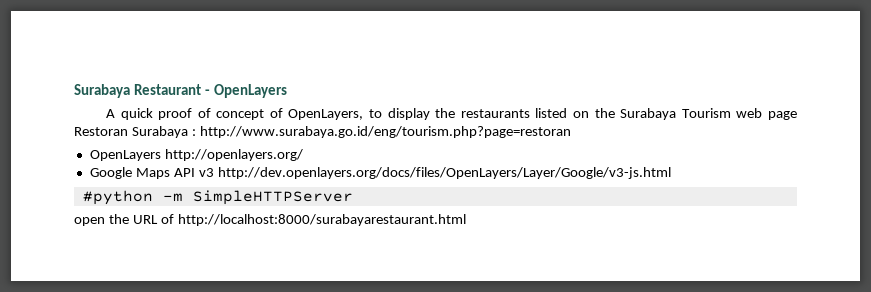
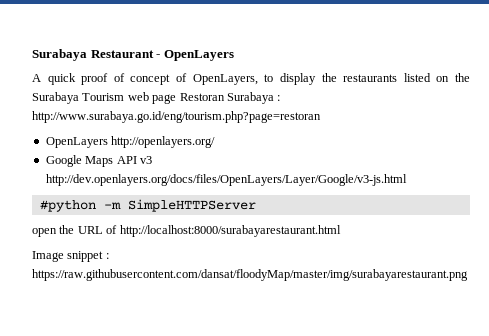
+ Image snippet : https://raw.githubusercontent.com/dansat/floodyMap/master/img/surabayarestaurant.png

